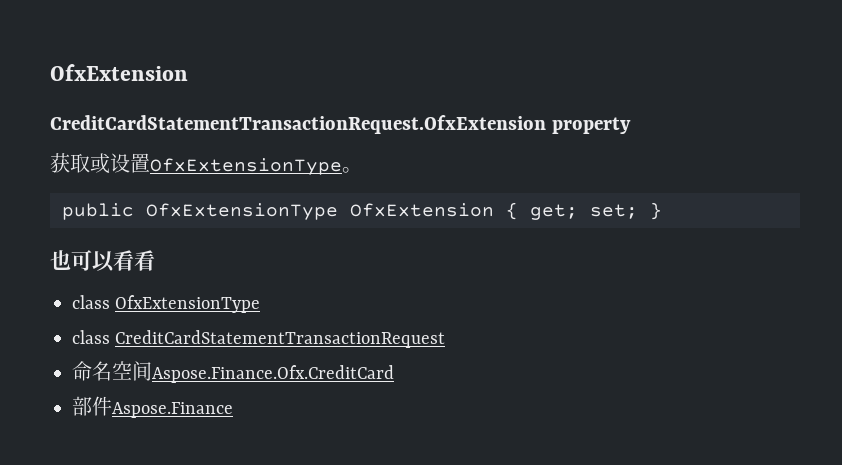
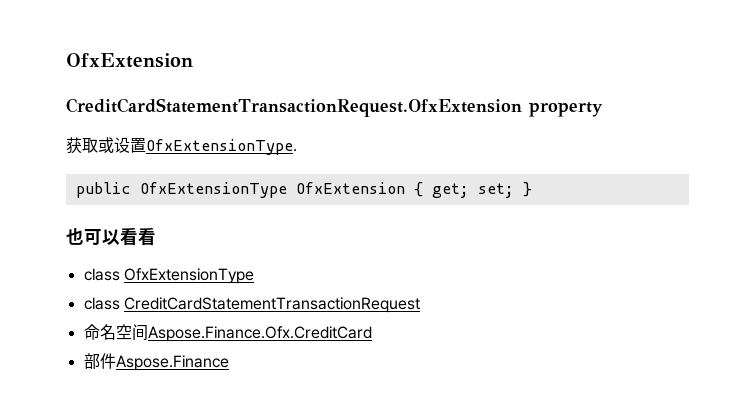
- 获取或设置OfxExtensionType。
+ 获取或设置OfxExtensionType.

